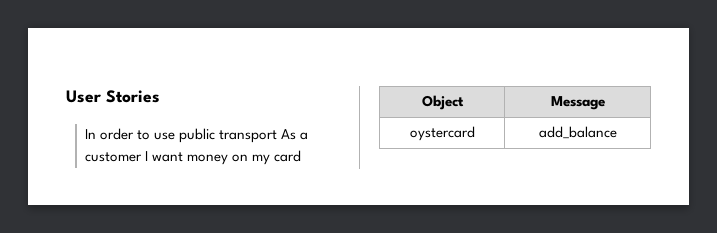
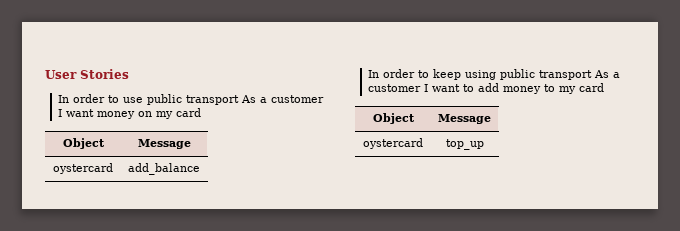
+ In order to keep using public transport As a customer I want to add money to my card
+ Object | Message
+ oystercard | top_up

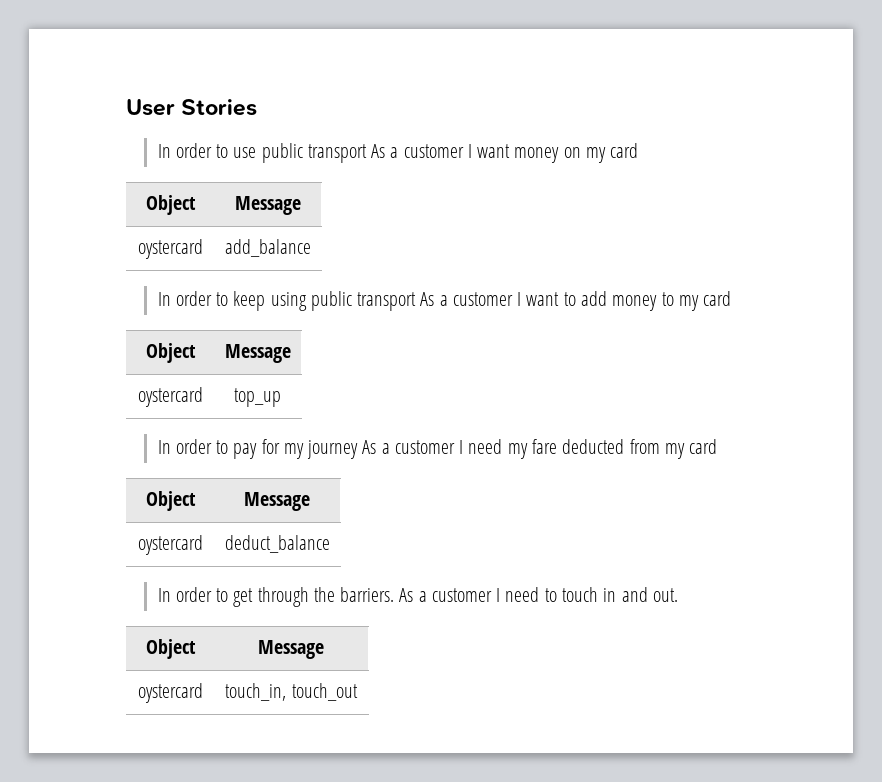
+ In order to pay for my journey As a customer I need my fare deducted from my card
+ Object | Message
+ oystercard | deduct_balance
+ In order to get through the barriers. As a customer I need to touch in and out.
+ Object | Message
+ oystercard | touch_in, touch_out

